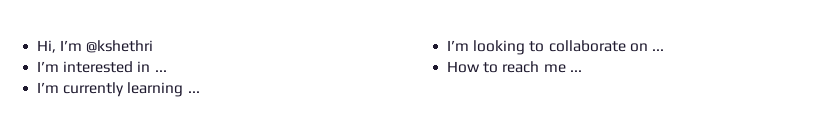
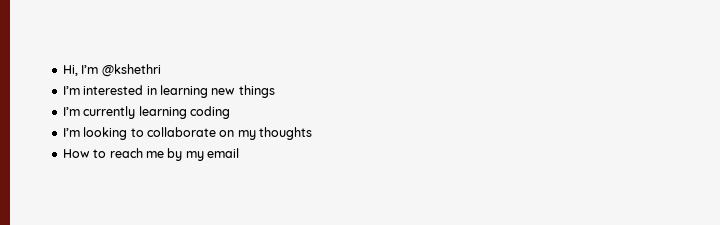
- I’m interested in ...
+ I’m interested in learning new things
- I’m currently learning ...
+ I’m currently learning coding
- I’m looking to collaborate on ...
+ I’m looking to collaborate on my thoughts
- How to reach me ...
+ How to reach me by my email

